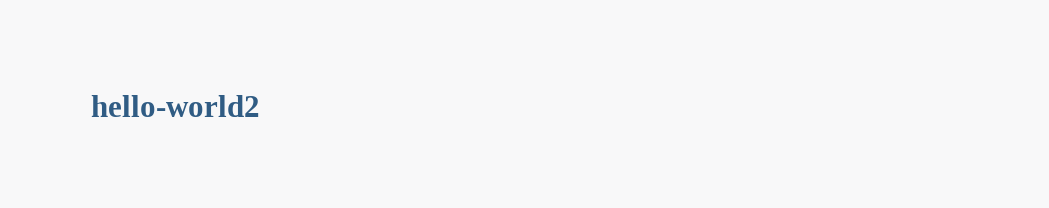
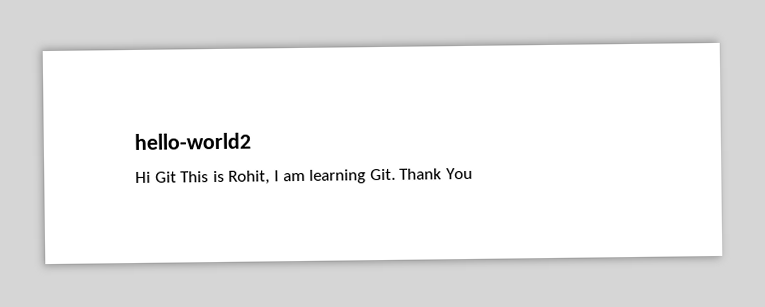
+ Hi Git This is Rohit, I am learning Git. Thank You

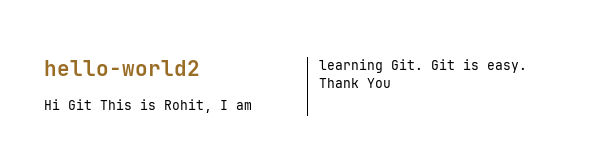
- Hi Git This is Rohit, I am learning Git. Thank You
+ Hi Git This is Rohit, I am learning Git. Git is easy. Thank You

